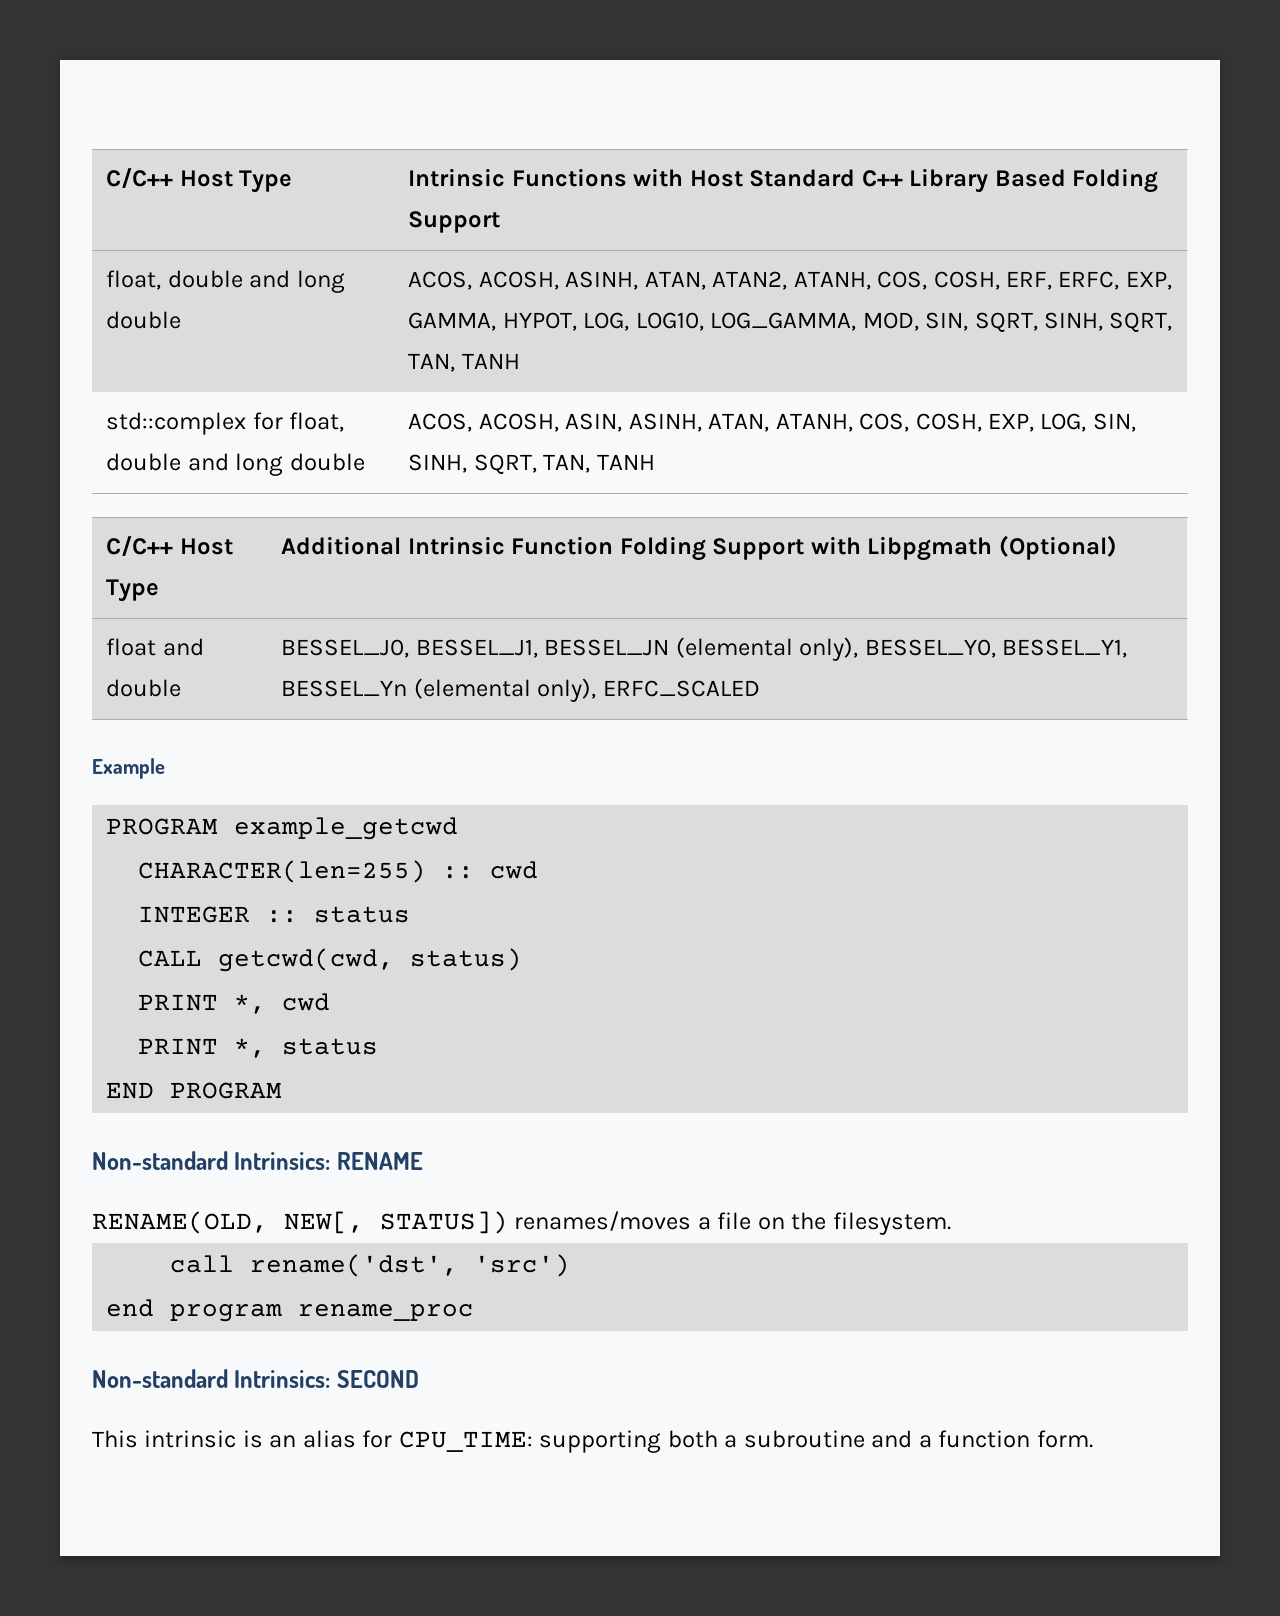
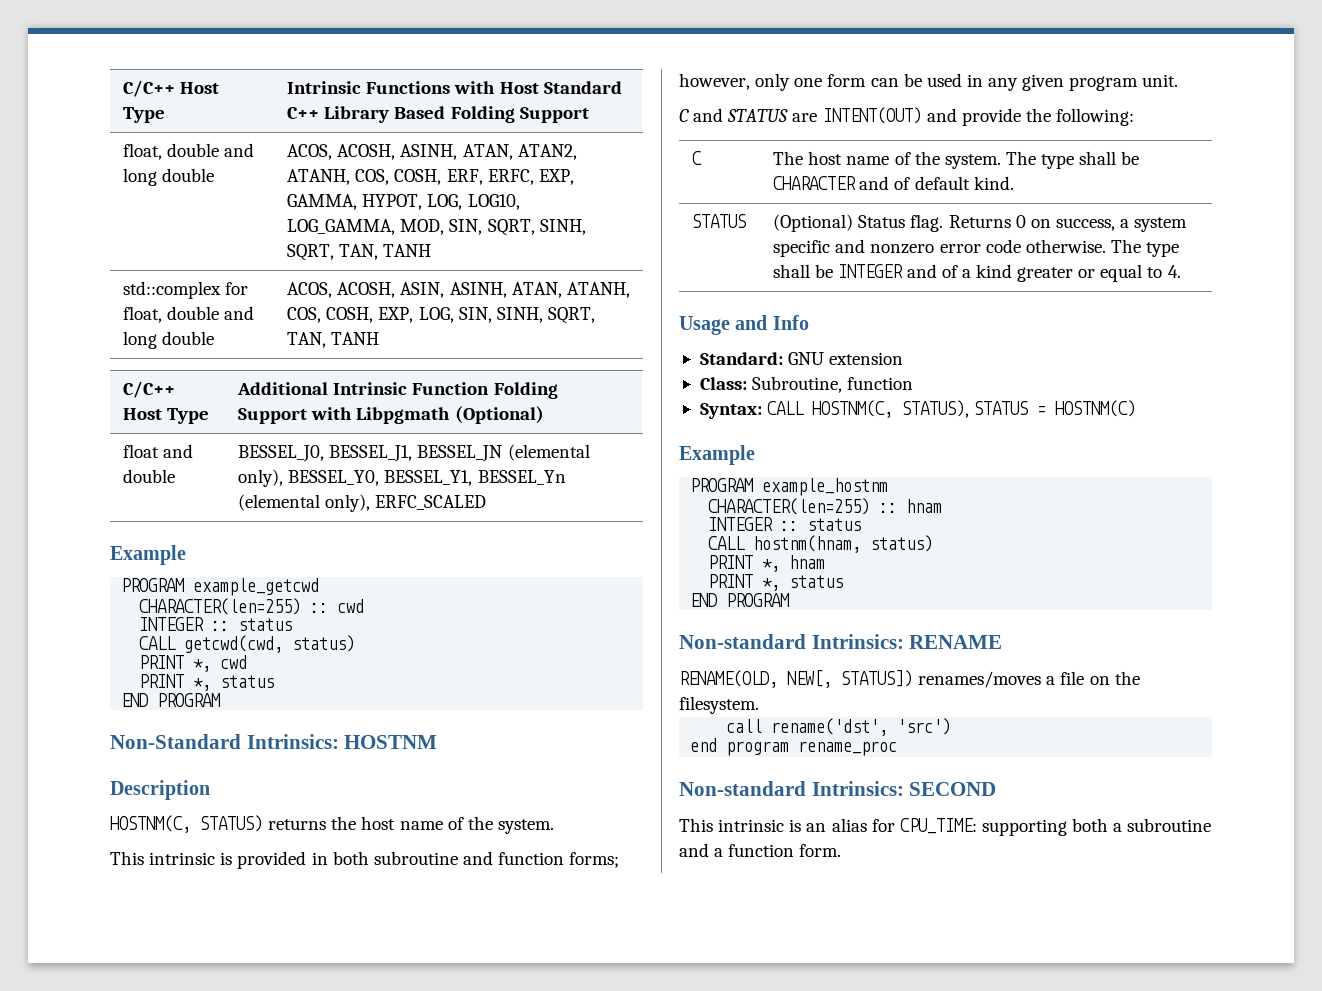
+ Non-Standard Intrinsics: HOSTNM
+ Description
+ HOSTNM(C, STATUS) returns the host name of the system.
+ This intrinsic is provided in both subroutine and function forms; however, only one form can be used in any given program unit.
+ C and STATUS are INTENT(OUT) and provide the following:
+ C | The host name of the system. The type shall be CHARACTER and of default kind.
+ STATUS | (Optional) Status flag. Returns 0 on success, a system specific and nonzero error code otherwise. The type shall be INTEGER and of a kind greater or equal to 4.
+ Usage and Info
+ Standard: GNU extension
+ Class: Subroutine, function
+ Syntax: CALL HOSTNM(C, STATUS), STATUS = HOSTNM(C)
+ Example
+ PROGRAM example_hostnm
+ CHARACTER(len=255) :: hnam
+ INTEGER :: status
+ CALL hostnm(hnam, status)
+ PRINT *, hnam
+ PRINT *, status
+ END PROGRAM

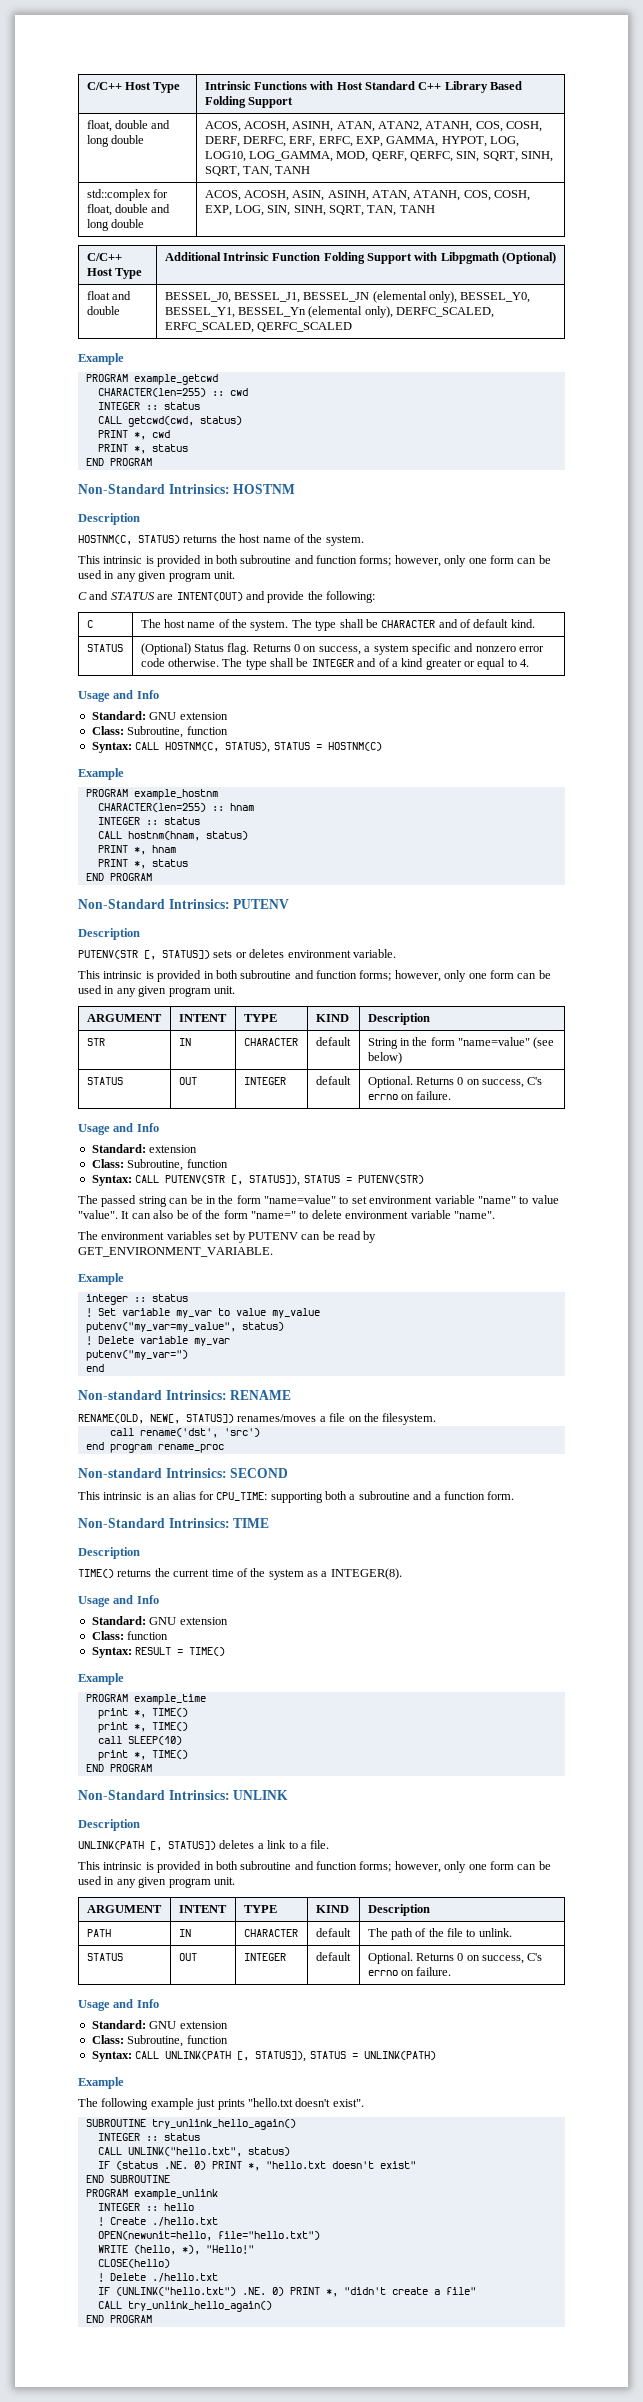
- float, double and long double | ACOS, ACOSH, ASINH, ATAN, ATAN2, ATANH, COS, COSH, ERF, ERFC, EXP, GAMMA, HYPOT, LOG, LOG10, LOG_GAMMA, MOD, SIN, SQRT, SINH, SQRT, TAN, TANH
+ float, double and long double | ACOS, ACOSH, ASINH, ATAN, ATAN2, ATANH, COS, COSH, DERF, DERFC, ERF, ERFC, EXP, GAMMA, HYPOT, LOG, LOG10, LOG_GAMMA, MOD, QERF, QERFC, SIN, SQRT, SINH, SQRT, TAN, TANH
- float and double | BESSEL_J0, BESSEL_J1, BESSEL_JN (elemental only), BESSEL_Y0, BESSEL_Y1, BESSEL_Yn (elemental only), ERFC_SCALED
+ float and double | BESSEL_J0, BESSEL_J1, BESSEL_JN (elemental only), BESSEL_Y0, BESSEL_Y1, BESSEL_Yn (elemental only), DERFC_SCALED, ERFC_SCALED, QERFC_SCALED
+ Non-Standard Intrinsics: PUTENV
+ Description
+ PUTENV(STR [, STATUS]) sets or deletes environment variable.
+ This intrinsic is provided in both subroutine and function forms; however, only one form can be used in any given program unit.
+ ARGUMENT | INTENT | TYPE | KIND | Description
+ STR | IN | CHARACTER | default | String in the form "name=value" (see below)
+ STATUS | OUT | INTEGER | default | Optional. Returns 0 on success, C's errno on failure.
+ Usage and Info
+ Standard: extension
+ Class: Subroutine, function
+ Syntax: CALL PUTENV(STR [, STATUS]), STATUS = PUTENV(STR)
+ The passed string can be in the form "name=value" to set environment variable "name" to value "value". It can also be of the form "name=" to delete environment variable "name".
+ The environment variables set by PUTENV can be read by GET_ENVIRONMENT_VARIABLE.
+ Example
+ integer :: status
+ ! Set variable my_var to value my_value
+ putenv("my_var=my_value", status)
+ ! Delete variable my_var
+ putenv("my_var=")
+ end
+ Non-Standard Intrinsics: TIME
+ Description
+ TIME() returns the current time of the system as a INTEGER(8).
+ Usage and Info
+ Standard: GNU extension
+ Class: function
+ Syntax: RESULT = TIME()
+ Example
+ PROGRAM example_time
+ print *, TIME()
+ print *, TIME()
+ call SLEEP(10)
+ print *, TIME()
+ END PROGRAM
+ Non-Standard Intrinsics: UNLINK
+ Description
+ UNLINK(PATH [, STATUS]) deletes a link to a file.
+ This intrinsic is provided in both subroutine and function forms; however, only one form can be used in any given program unit.
+ ARGUMENT | INTENT | TYPE | KIND | Description
+ PATH | IN | CHARACTER | default | The path of the file to unlink.
+ STATUS | OUT | INTEGER | default | Optional. Returns 0 on success, C's errno on failure.
+ Usage and Info
+ Standard: GNU extension
+ Class: Subroutine, function
+ Syntax: CALL UNLINK(PATH [, STATUS]), STATUS = UNLINK(PATH)
+ Example
+ The following example just prints "hello.txt doesn't exist".
+ SUBROUTINE try_unlink_hello_again()
+ INTEGER :: status
+ CALL UNLINK("hello.txt", status)
+ IF (status .NE. 0) PRINT *, "hello.txt doesn't exist"
+ END SUBROUTINE
+ PROGRAM example_unlink
+ INTEGER :: hello
+ ! Create ./hello.txt
+ OPEN(newunit=hello, file="hello.txt")
+ WRITE (hello, *), "Hello!"
+ CLOSE(hello)
+ ! Delete ./hello.txt
+ IF (UNLINK("hello.txt") .NE. 0) PRINT *, "didn't create a file"
+ CALL try_unlink_hello_again()
+ END PROGRAM

